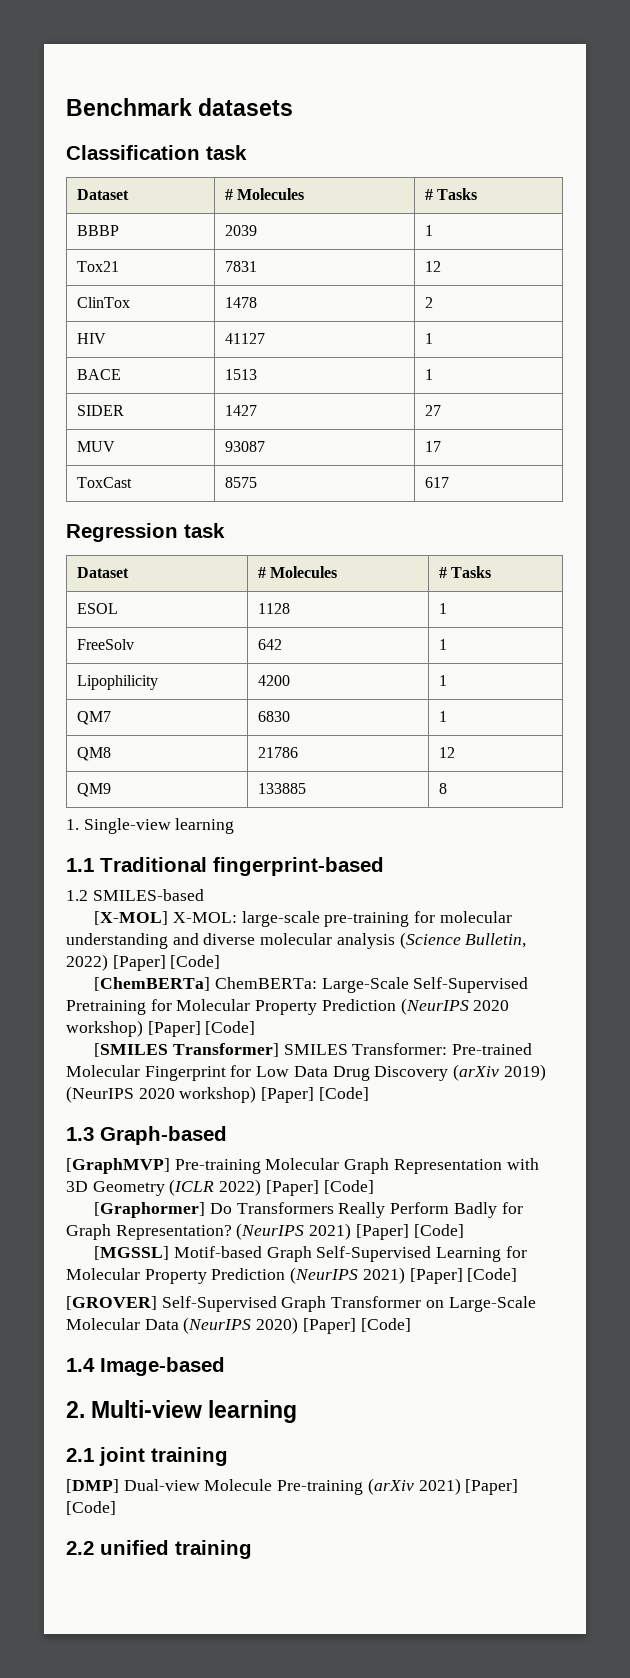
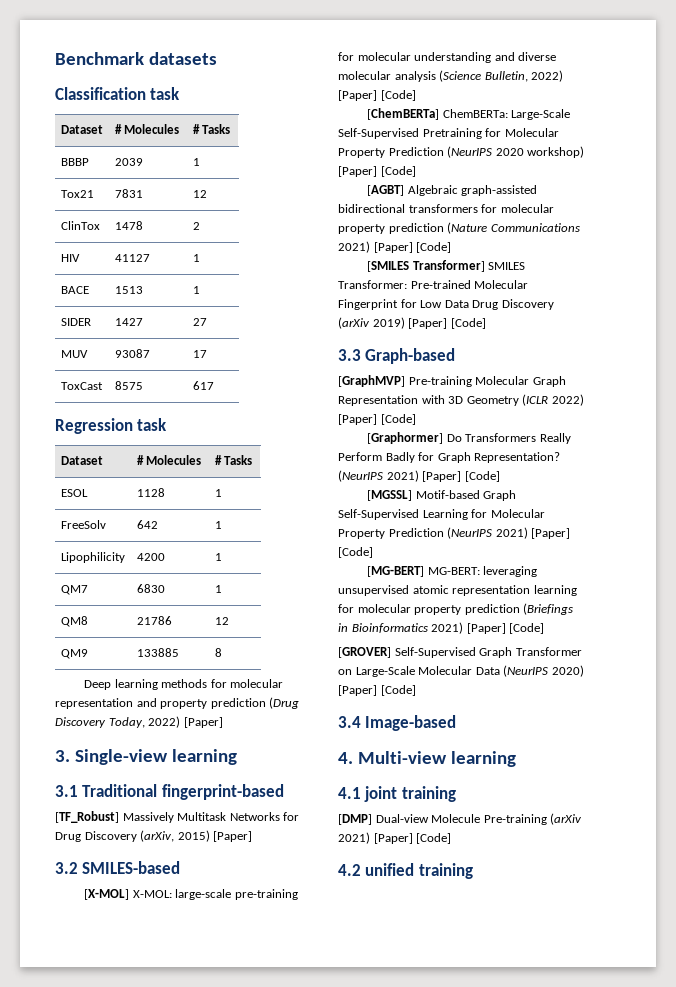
- 1. Single-view learning
+ Deep learning methods for molecular representation and property prediction (Drug Discovery Today, 2022) [Paper]
+ 3. Single-view learning
- 1.1 Traditional fingerprint-based
+ 3.1 Traditional fingerprint-based
- 1.2 SMILES-based
+ [TF_Robust] Massively Multitask Networks for Drug Discovery (arXiv, 2015) [Paper]
+ 3.2 SMILES-based
+ [AGBT] Algebraic graph-assisted bidirectional transformers for molecular property prediction (Nature Communications 2021) [Paper] [Code]
- [SMILES Transformer] SMILES Transformer: Pre-trained Molecular Fingerprint for Low Data Drug Discovery (arXiv 2019) (NeurIPS 2020 workshop) [Paper] [Code]
- 1.3 Graph-based
+ [SMILES Transformer] SMILES Transformer: Pre-trained Molecular Fingerprint for Low Data Drug Discovery (arXiv 2019) [Paper] [Code]
+ 3.3 Graph-based
+ [MG-BERT] MG-BERT: leveraging unsupervised atomic representation learning for molecular property prediction (Briefings in Bioinformatics 2021) [Paper] [Code]
- 1.4 Image-based
+ 3.4 Image-based
- 2. Multi-view learning
+ 4. Multi-view learning
- 2.1 joint training
+ 4.1 joint training
- 2.2 unified training
+ 4.2 unified training

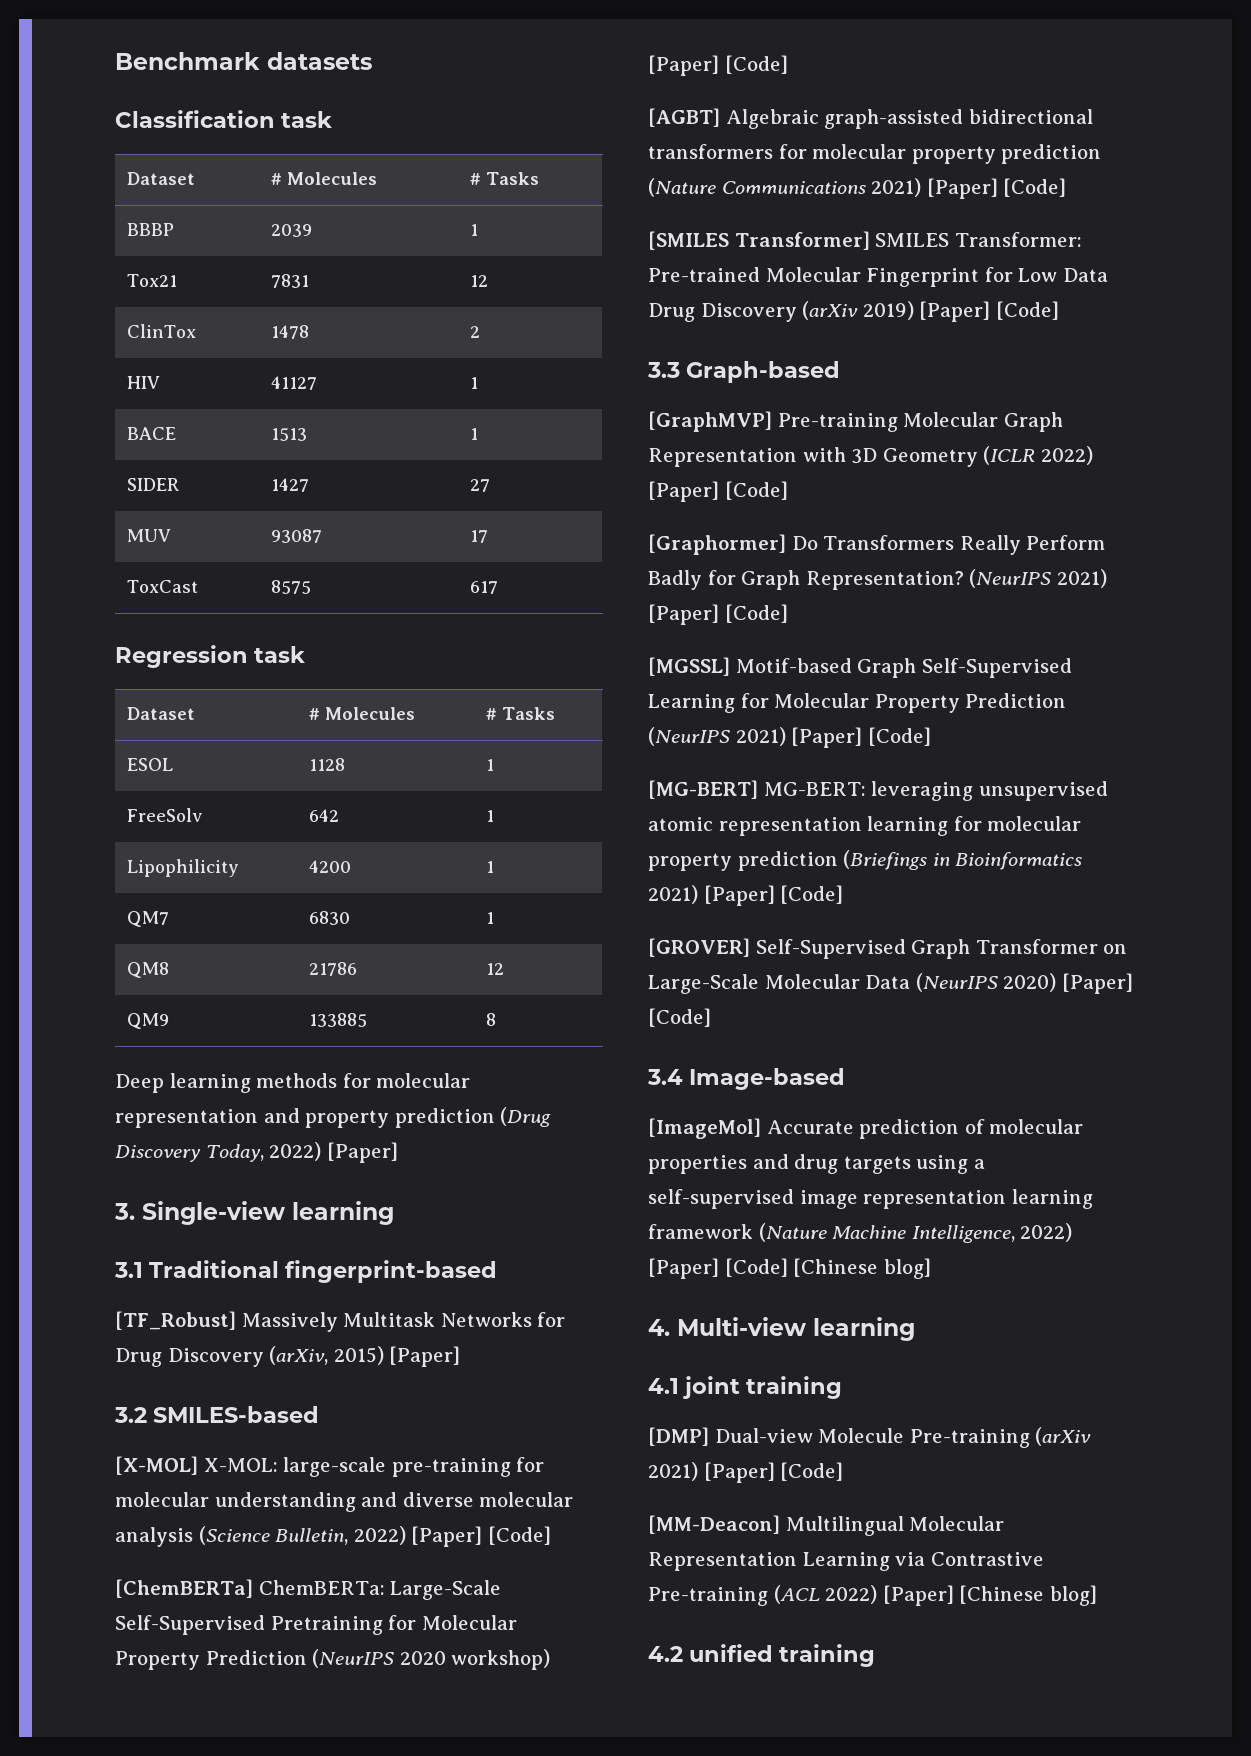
+ [ImageMol] Accurate prediction of molecular properties and drug targets using a self-supervised image representation learning framework (Nature Machine Intelligence, 2022) [Paper] [Code] [Chinese blog]
+ [MM-Deacon] Multilingual Molecular Representation Learning via Contrastive Pre-training (ACL 2022) [Paper] [Chinese blog]

